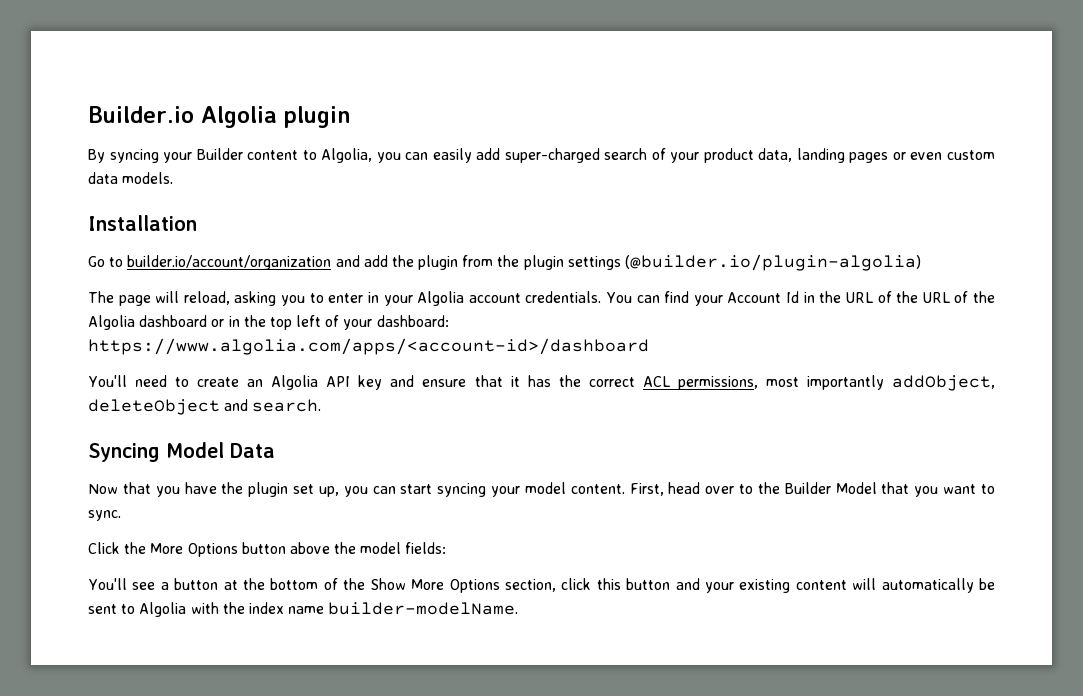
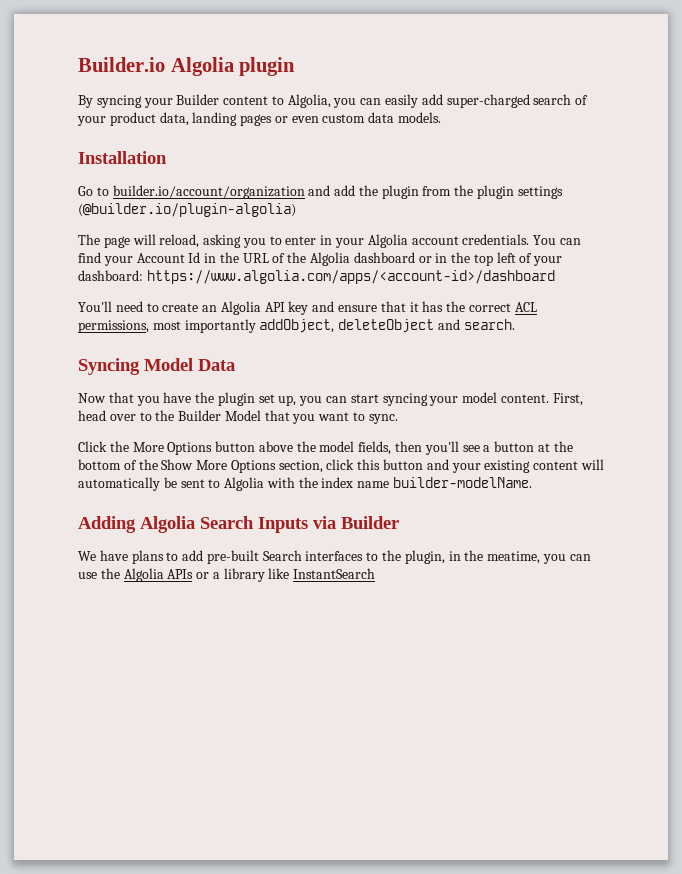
- You can find your Account Id in the URL of the URL of the Algolia dashboard or in the top left of your dashboard: https://www.algolia.com/apps/<account-id>/dashboard
+ You can find your Account Id in the URL of the Algolia dashboard or in the top left of your dashboard: https://www.algolia.com/apps/<account-id>/dashboard
- Click the More Options button above the model fields:
- You'll see a button at the bottom of the Show More Options section, click this button and your existing content will automatically be sent to Algolia with the index name builder-modelName.
+ Click the More Options button above the model fields, then you'll see a button at the bottom of the Show More Options section, click this button and your existing content will automatically be sent to Algolia with the index name builder-modelName.
+ Adding Algolia Search Inputs via Builder
+ We have plans to add pre-built Search interfaces to the plugin, in the meatime, you can use the Algolia APIs or a library like InstantSearch

